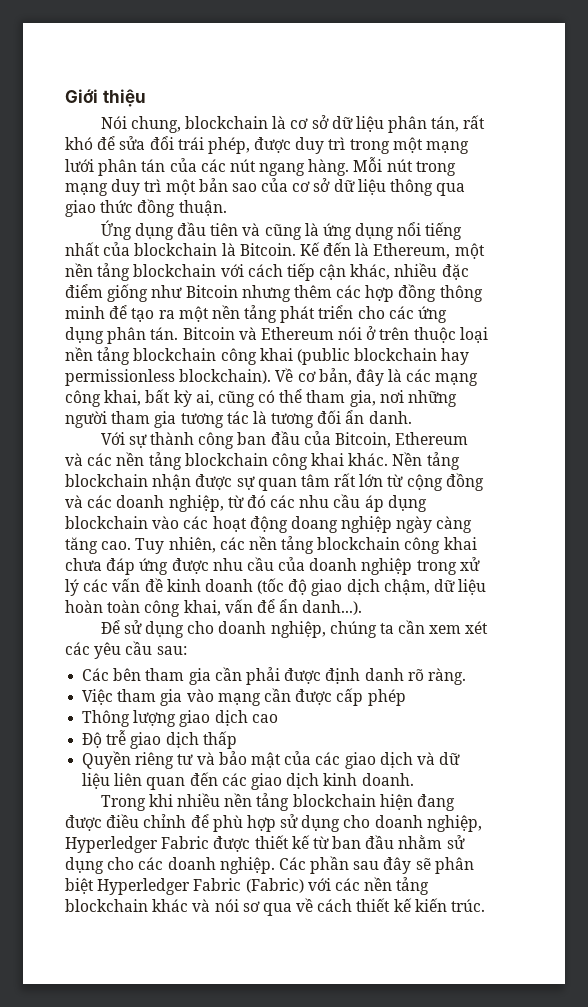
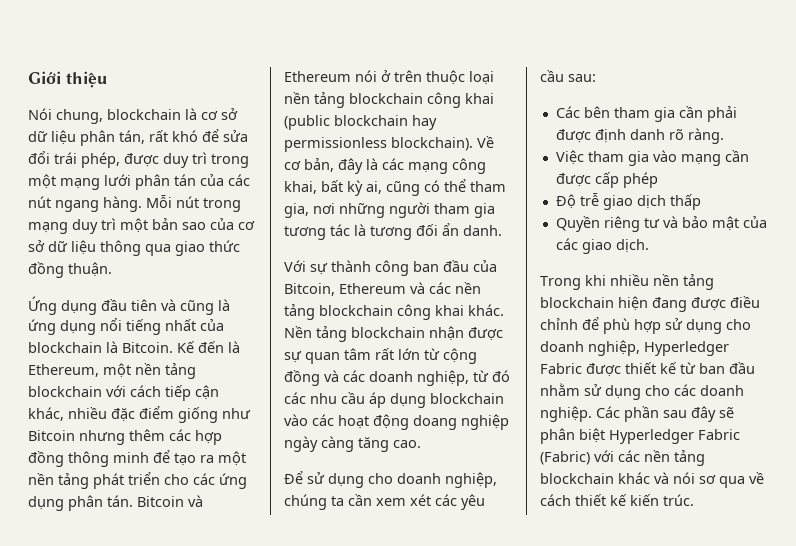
- Tuy nhiên, các nền tảng blockchain công khai chưa đáp ứng được nhu cầu của doanh nghiệp trong xử lý các vấn đề kinh doanh (tốc độ giao dịch chậm, dữ liệu hoàn toàn công khai, vấn để ẩn danh...).
- Thông lượng giao dịch cao
- Quyền riêng tư và bảo mật của các giao dịch và dữ liệu liên quan đến các giao dịch kinh doanh.
+ Quyền riêng tư và bảo mật của các giao dịch.

